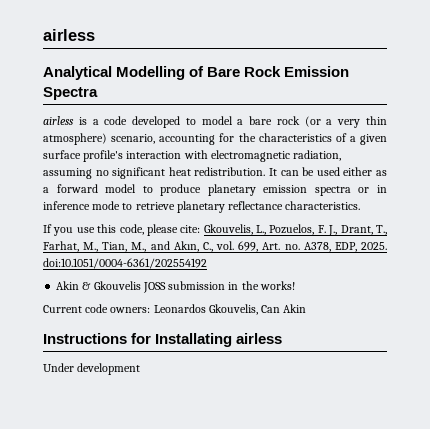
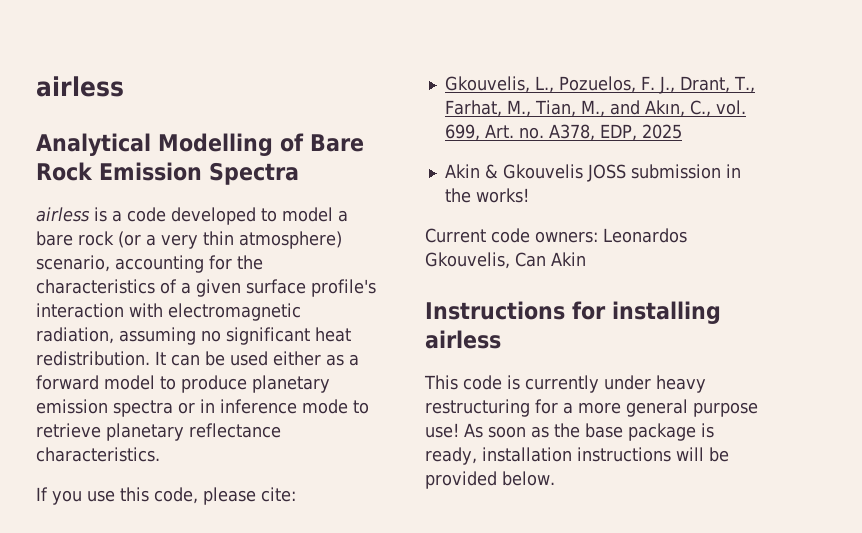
- If you use this code, please cite: Gkouvelis, L., Pozuelos, F. J., Drant, T., Farhat, M., Tian, M., and Akın, C., vol. 699, Art. no. A378, EDP, 2025. doi:10.1051/0004-6361/202554192
+ If you use this code, please cite:
+ Gkouvelis, L., Pozuelos, F. J., Drant, T., Farhat, M., Tian, M., and Akın, C., vol. 699, Art. no. A378, EDP, 2025
- Instructions for Installating airless
- Under development
+ Instructions for installing airless
+ This code is currently under heavy restructuring for a more general purpose use! As soon as the base package is ready, installation instructions will be provided below.

